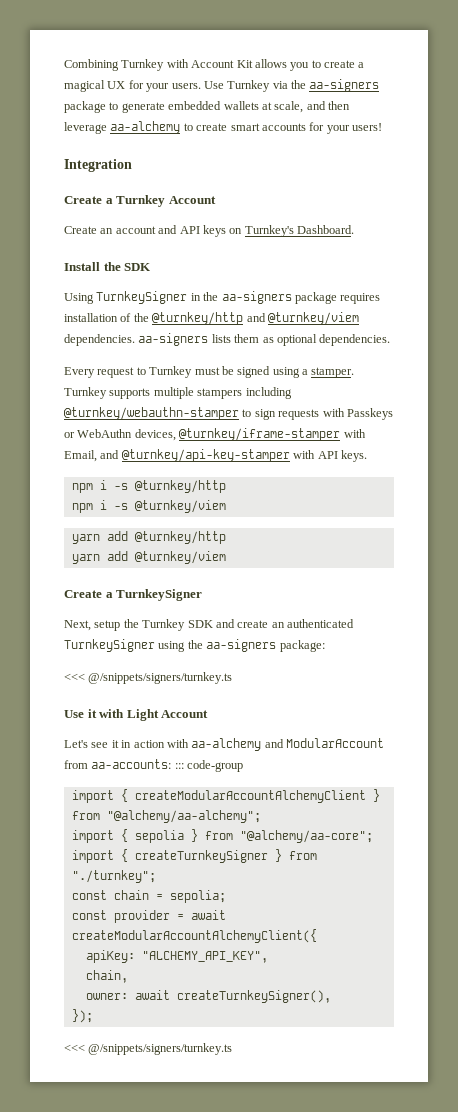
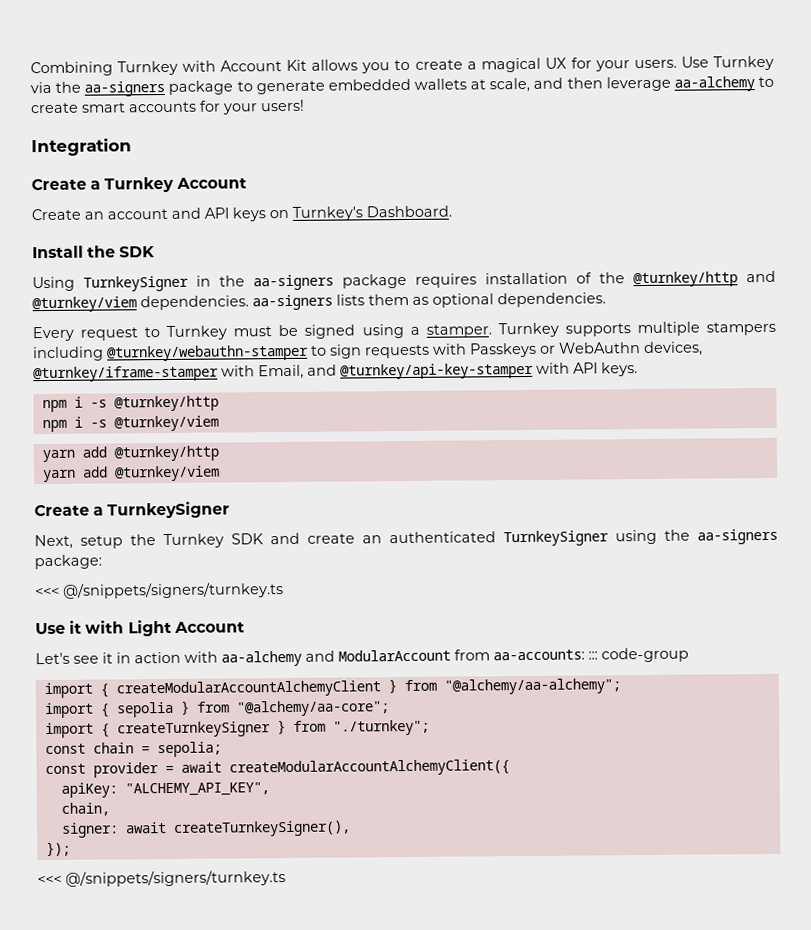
- owner: await createTurnkeySigner(),
+ signer: await createTurnkeySigner(),

